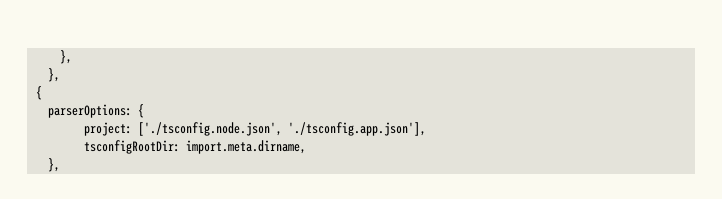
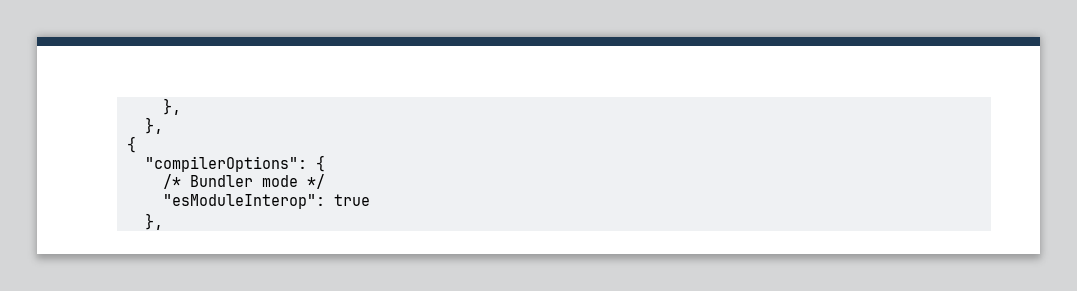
- parserOptions: {
- project: ['./tsconfig.node.json', './tsconfig.app.json'],
- tsconfigRootDir: import.meta.dirname,
+ "compilerOptions": {
+ /* Bundler mode */
+ "esModuleInterop": true

